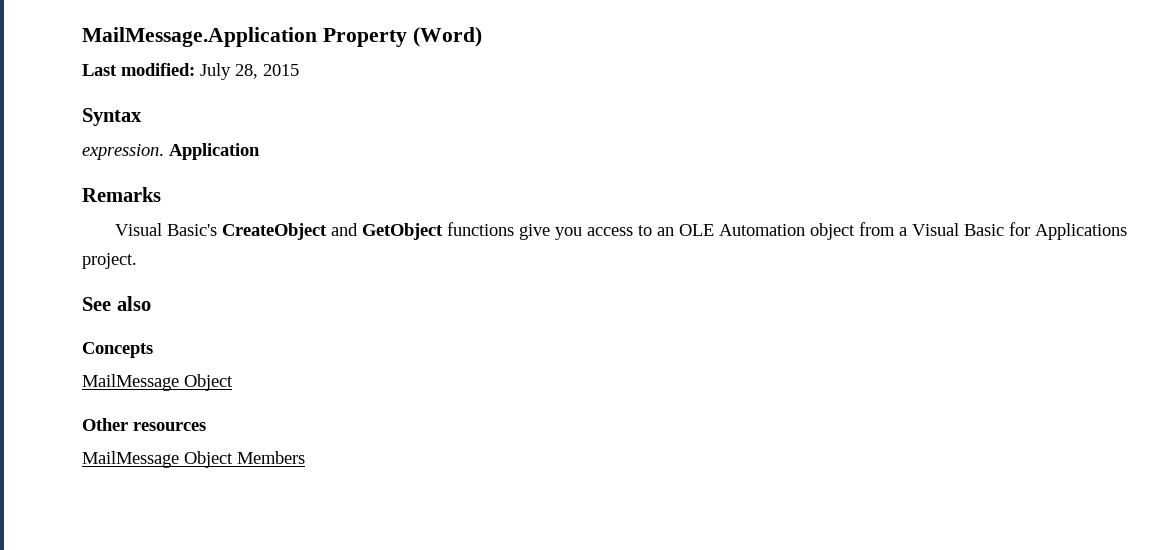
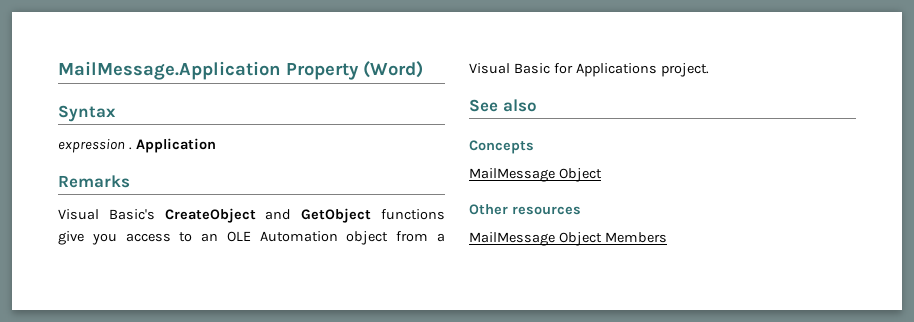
- Last modified: July 28, 2015
- expression.
+ expression .

